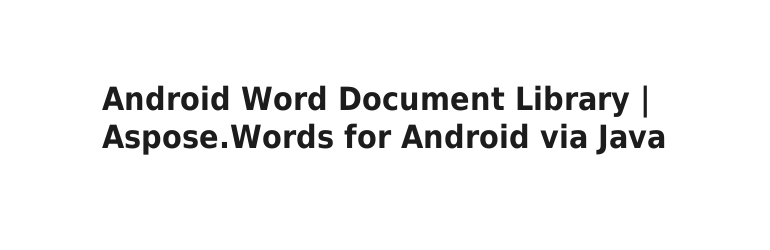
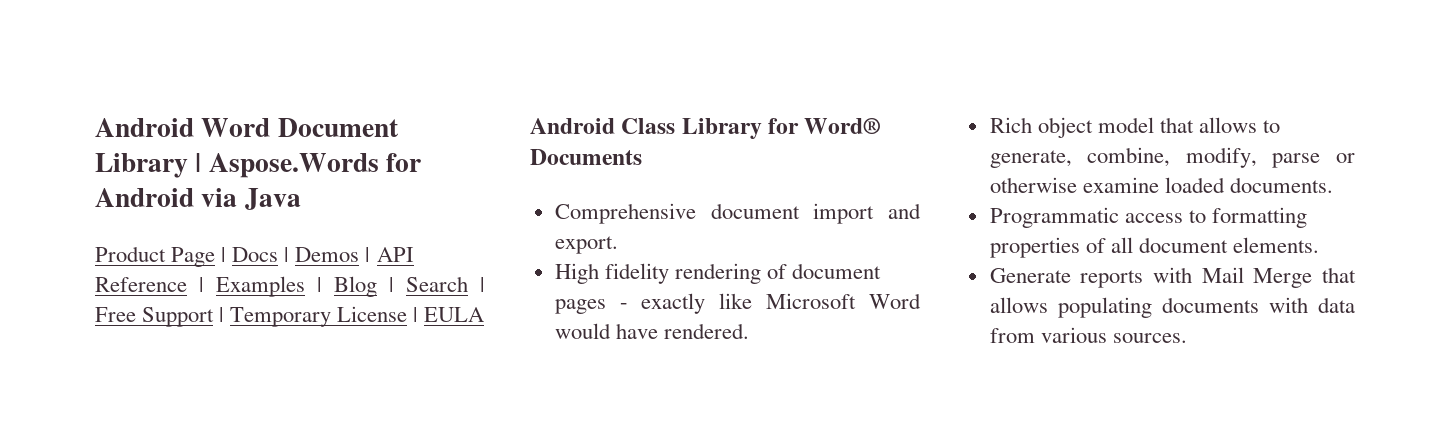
+ Product Page | Docs | Demos | API Reference | Examples | Blog | Search | Free Support | Temporary License | EULA
+ Android Class Library for Word® Documents
+ Comprehensive document import and export.
+ High fidelity rendering of document pages - exactly like Microsoft Word would have rendered.
+ Rich object model that allows to generate, combine, modify, parse or otherwise examine loaded documents.
+ Programmatic access to formatting properties of all document elements.
+ Generate reports with Mail Merge that allows populating documents with data from various sources.

